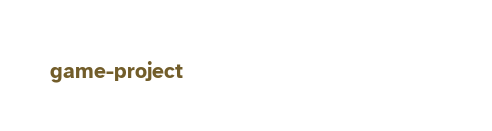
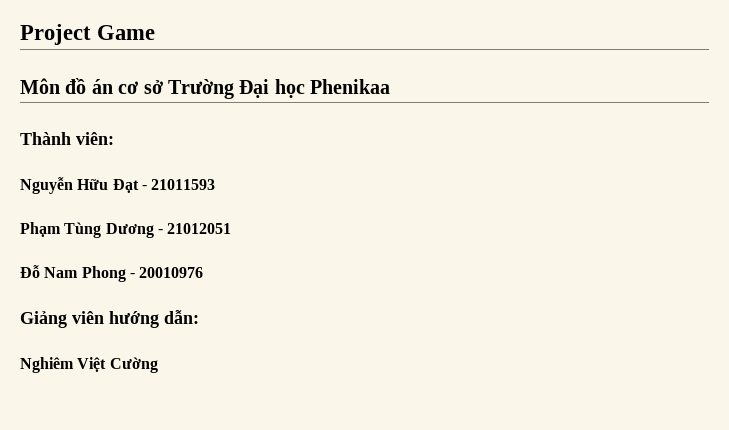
- game-project
+ Project Game
+ Môn đồ án cơ sở Trường Đại học Phenikaa
+ Thành viên:
+ Nguyễn Hữu Đạt - 21011593
+ Phạm Tùng Dương - 21012051
+ Đỗ Nam Phong - 20010976
+ Giảng viên hướng dẫn:
+ Nghiêm Việt Cường

